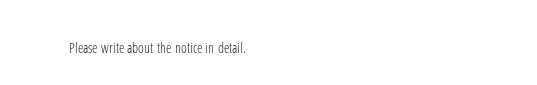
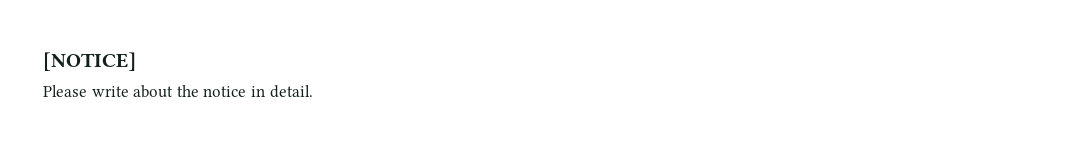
+ [NOTICE]

